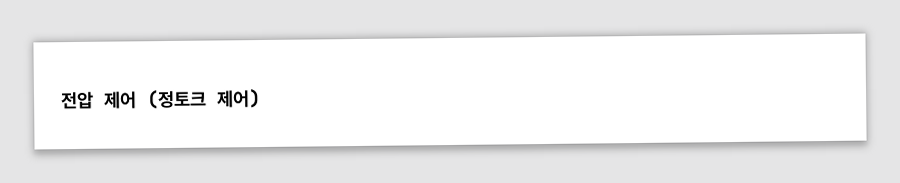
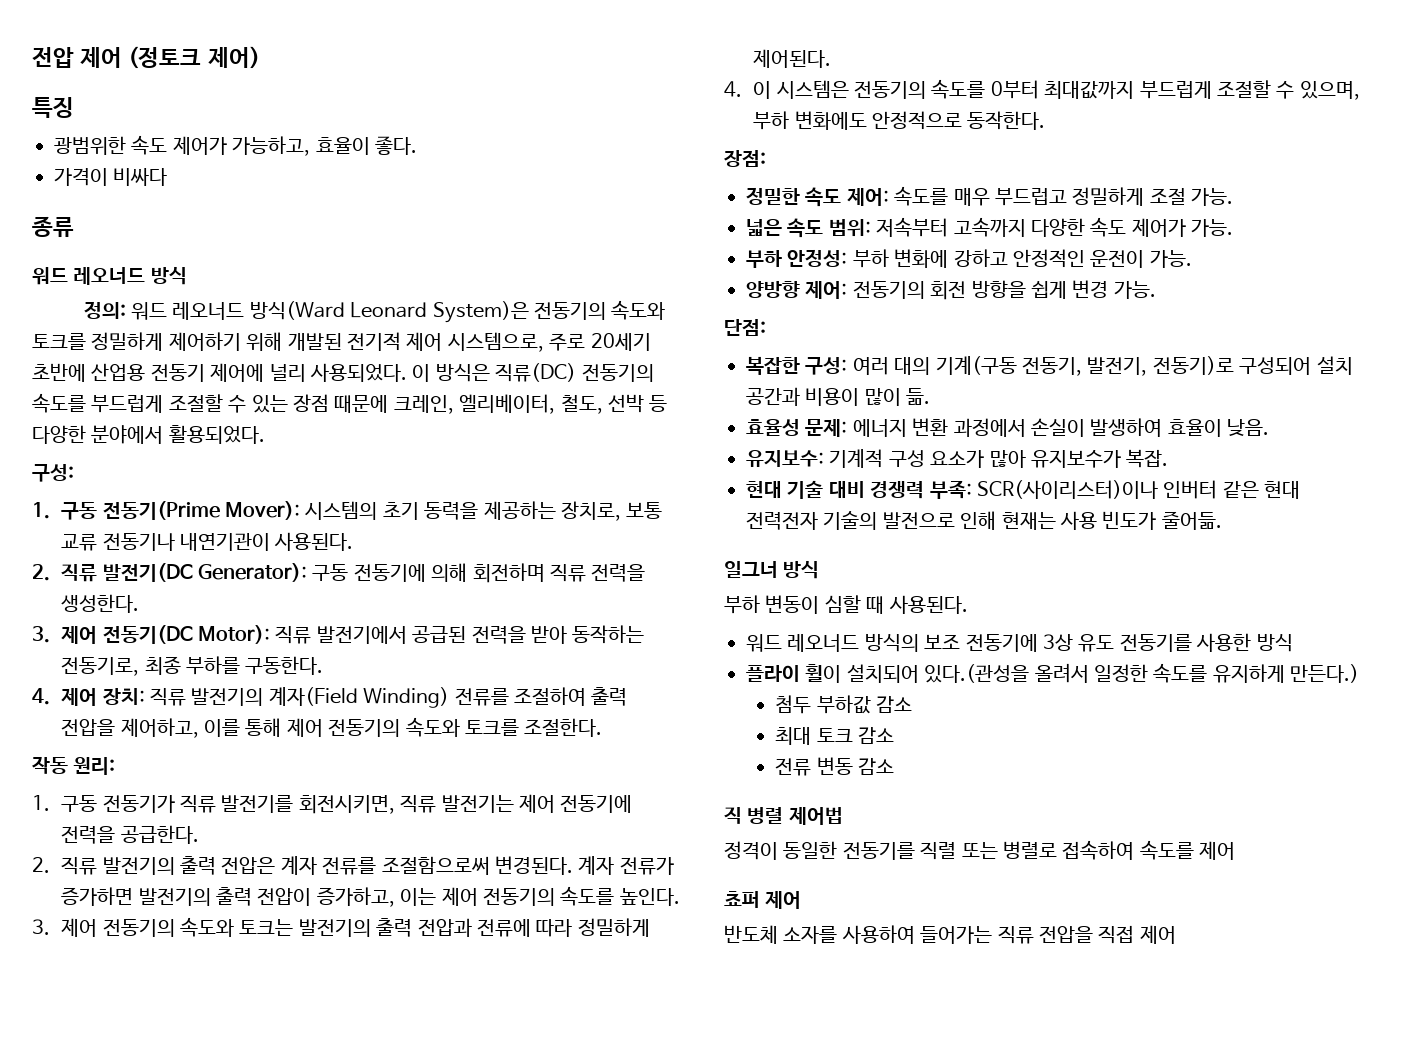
+ 특징
+ 광범위한 속도 제어가 가능하고, 효율이 좋다.
+ 가격이 비싸다
+ 종류
+ 워드 레오너드 방식
+ 정의: 워드 레오너드 방식(Ward Leonard System)은 전동기의 속도와 토크를 정밀하게 제어하기 위해 개발된 전기적 제어 시스템으로, 주로 20세기 초반에 산업용 전동기 제어에 널리 사용되었다. 이 방식은 직류(DC) 전동기의 속도를 부드럽게 조절할 수 있는 장점 때문에 크레인, 엘리베이터, 철도, 선박 등 다양한 분야에서 활용되었다.
+ 구성:
+ 1. 구동 전동기(Prime Mover): 시스템의 초기 동력을 제공하는 장치로, 보통 교류 전동기나 내연기관이 사용된다.
+ 2. 직류 발전기(DC Generator): 구동 전동기에 의해 회전하며 직류 전력을 생성한다.
+ 3. 제어 전동기(DC Motor): 직류 발전기에서 공급된 전력을 받아 동작하는 전동기로, 최종 부하를 구동한다.
+ 4. 제어 장치: 직류 발전기의 계자(Field Winding) 전류를 조절하여 출력 전압을 제어하고, 이를 통해 제어 전동기의 속도와 토크를 조절한다.
+ 작동 원리:
+ 1. 구동 전동기가 직류 발전기를 회전시키면, 직류 발전기는 제어 전동기에 전력을 공급한다.
+ 2. 직류 발전기의 출력 전압은 계자 전류를 조절함으로써 변경된다. 계자 전류가 증가하면 발전기의 출력 전압이 증가하고, 이는 제어 전동기의 속도를 높인다.
+ 3. 제어 전동기의 속도와 토크는 발전기의 출력 전압과 전류에 따라 정밀하게 제어된다.
+ 4. 이 시스템은 전동기의 속도를 0부터 최대값까지 부드럽게 조절할 수 있으며, 부하 변화에도 안정적으로 동작한다.
+ 장점:
+ 정밀한 속도 제어: 속도를 매우 부드럽고 정밀하게 조절 가능.
+ 넓은 속도 범위: 저속부터 고속까지 다양한 속도 제어가 가능.
+ 부하 안정성: 부하 변화에 강하고 안정적인 운전이 가능.
+ 양방향 제어: 전동기의 회전 방향을 쉽게 변경 가능.
+ 단점:
+ 복잡한 구성: 여러 대의 기계(구동 전동기, 발전기, 전동기)로 구성되어 설치 공간과 비용이 많이 듦.
+ 효율성 문제: 에너지 변환 과정에서 손실이 발생하여 효율이 낮음.
+ 유지보수: 기계적 구성 요소가 많아 유지보수가 복잡.
+ 현대 기술 대비 경쟁력 부족: SCR(사이리스터)이나 인버터 같은 현대 전력전자 기술의 발전으로 인해 현재는 사용 빈도가 줄어듦.
+ 일그너 방식
+ 부하 변동이 심할 때 사용된다.
+ 워드 레오너드 방식의 보조 전동기에 3상 유도 전동기를 사용한 방식
+ 플라이 휠이 설치되어 있다.(관성을 올려서 일정한 속도를 유지하게 만든다.)
+ 첨두 부하값 감소
+ 최대 토크 감소
+ 전류 변동 감소
+ 직 병렬 제어법
+ 정격이 동일한 전동기를 직렬 또는 병렬로 접속하여 속도를 제어
+ 쵸퍼 제어
+ 반도체 소자를 사용하여 들어가는 직류 전압을 직접 제어

